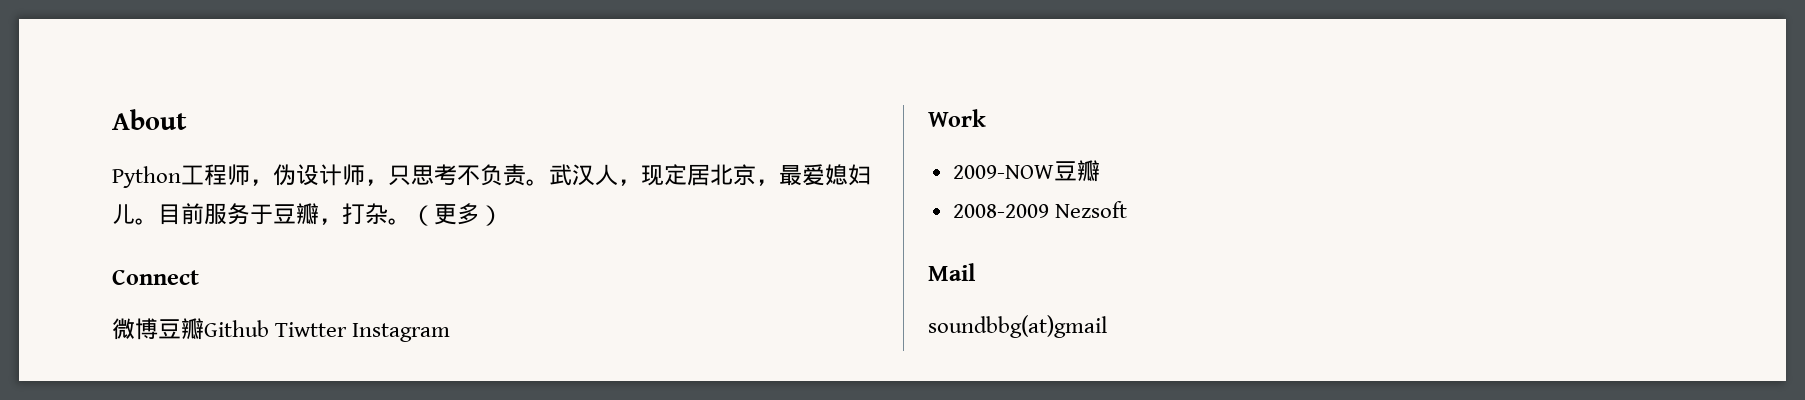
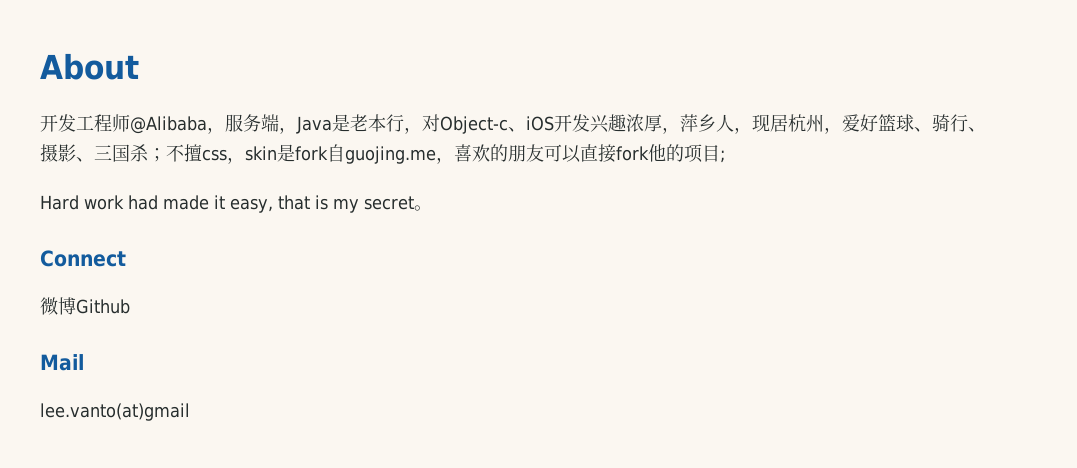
- Python工程师，伪设计师，只思考不负责。武汉人，现定居北京，最爱媳妇儿。目前服务于豆瓣，打杂。（更多）
+ 开发工程师@Alibaba，服务端，Java是老本行，对Object-c、iOS开发兴趣浓厚，萍乡人，现居杭州，爱好篮球、骑行、摄影、三国杀；不擅css，skin是fork自guojing.me，喜欢的朋友可以直接fork他的项目;
+ Hard work had made it easy, that is my secret。
- 微博豆瓣Github Tiwtter Instagram
- Work
- 2009-NOW豆瓣
- 2008-2009 Nezsoft
+ 微博Github
- soundbbg(at)gmail
+ lee.vanto(at)gmail

